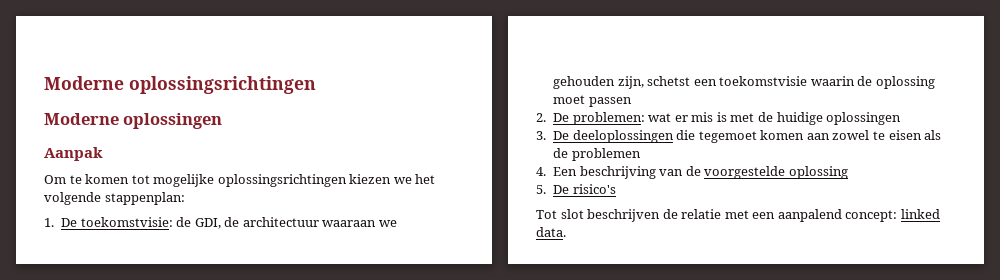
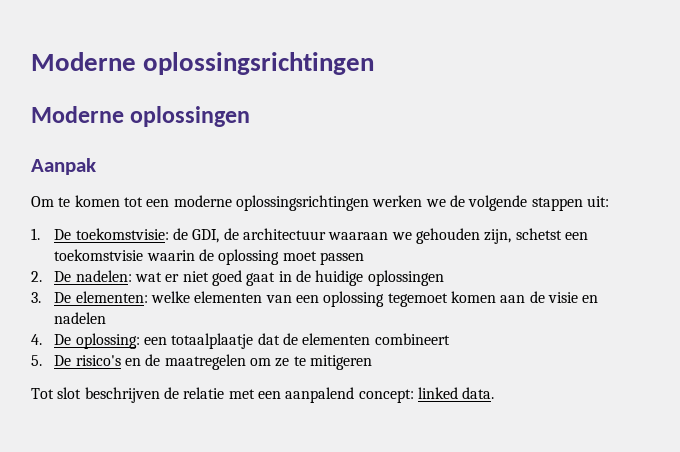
- Om te komen tot mogelijke oplossingsrichtingen kiezen we het volgende stappenplan:
+ Om te komen tot een moderne oplossingsrichtingen werken we de volgende stappen uit:
- 2. De problemen: wat er mis is met de huidige oplossingen
+ 2. De nadelen: wat er niet goed gaat in de huidige oplossingen
- 3. De deeloplossingen die tegemoet komen aan zowel te eisen als de problemen
- 4. Een beschrijving van de voorgestelde oplossing
- 5. De risico's
+ 3. De elementen: welke elementen van een oplossing tegemoet komen aan de visie en nadelen
+ 4. De oplossing: een totaalplaatje dat de elementen combineert
+ 5. De risico's en de maatregelen om ze te mitigeren

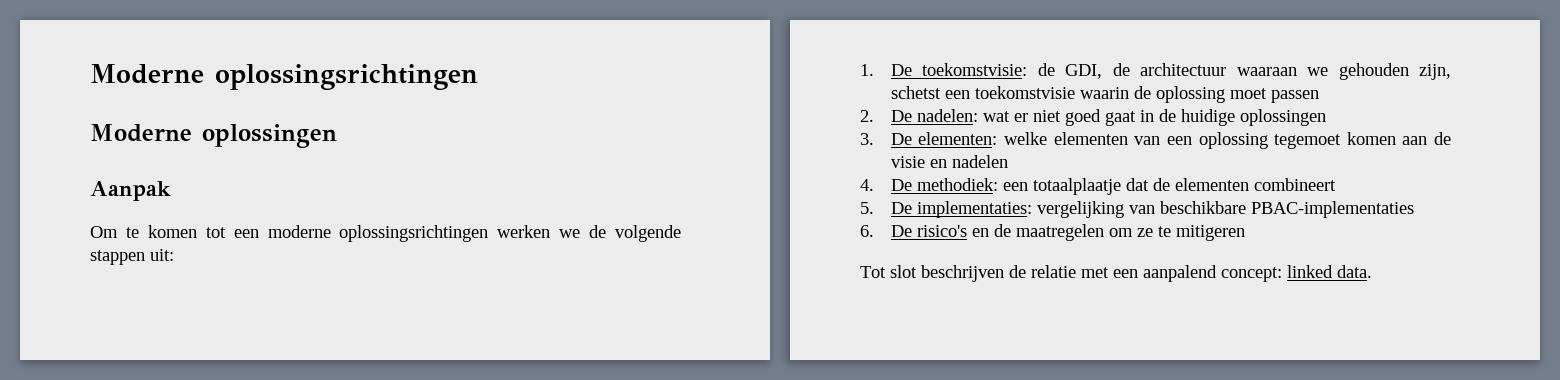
- 4. De oplossing: een totaalplaatje dat de elementen combineert
+ 4. De methodiek: een totaalplaatje dat de elementen combineert
- 5. De risico's en de maatregelen om ze te mitigeren
+ 5. De implementaties: vergelijking van beschikbare PBAC-implementaties
+ 6. De risico's en de maatregelen om ze te mitigeren

